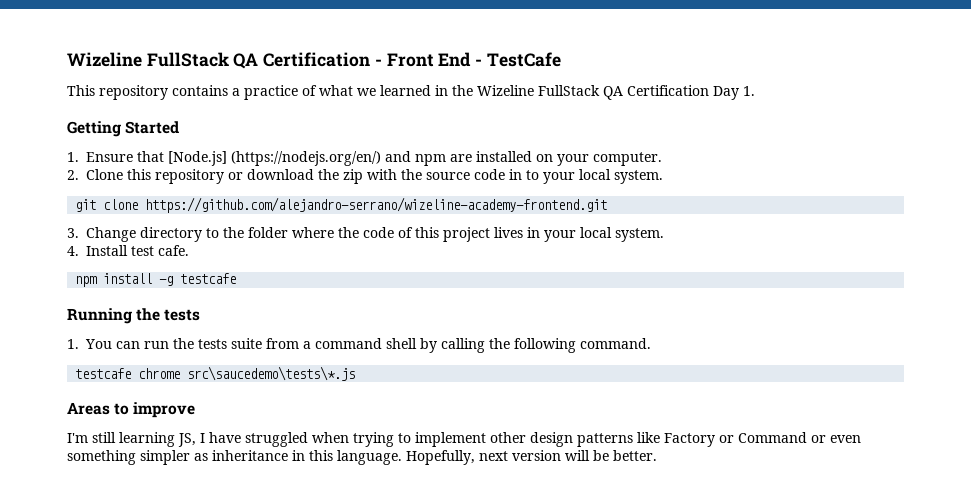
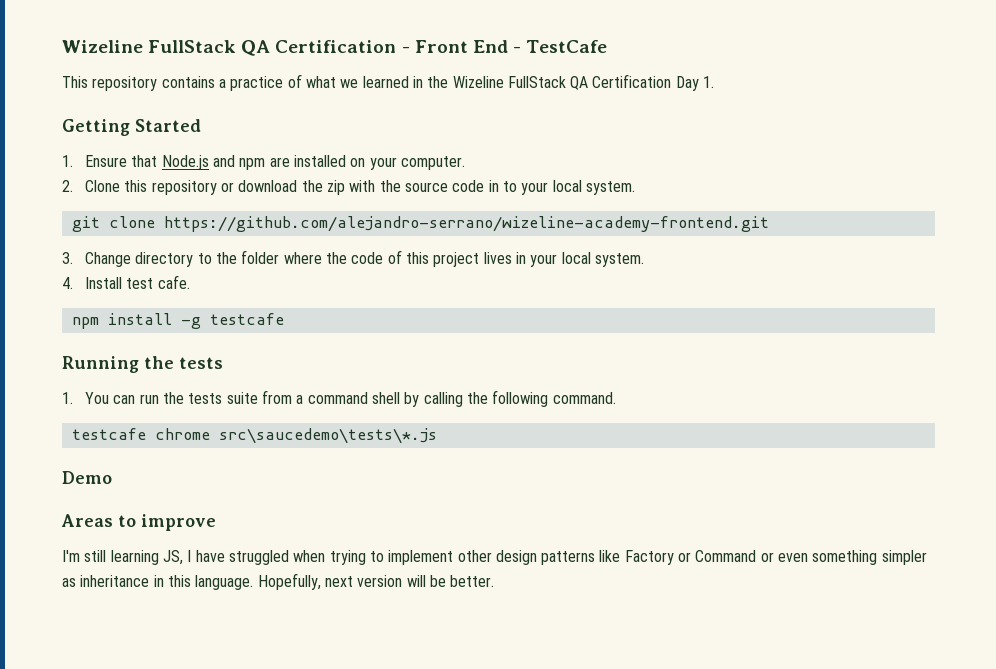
- 1. Ensure that [Node.js] (https://nodejs.org/en/) and npm are installed on your computer.
+ 1. Ensure that Node.js and npm are installed on your computer.
+ Demo

